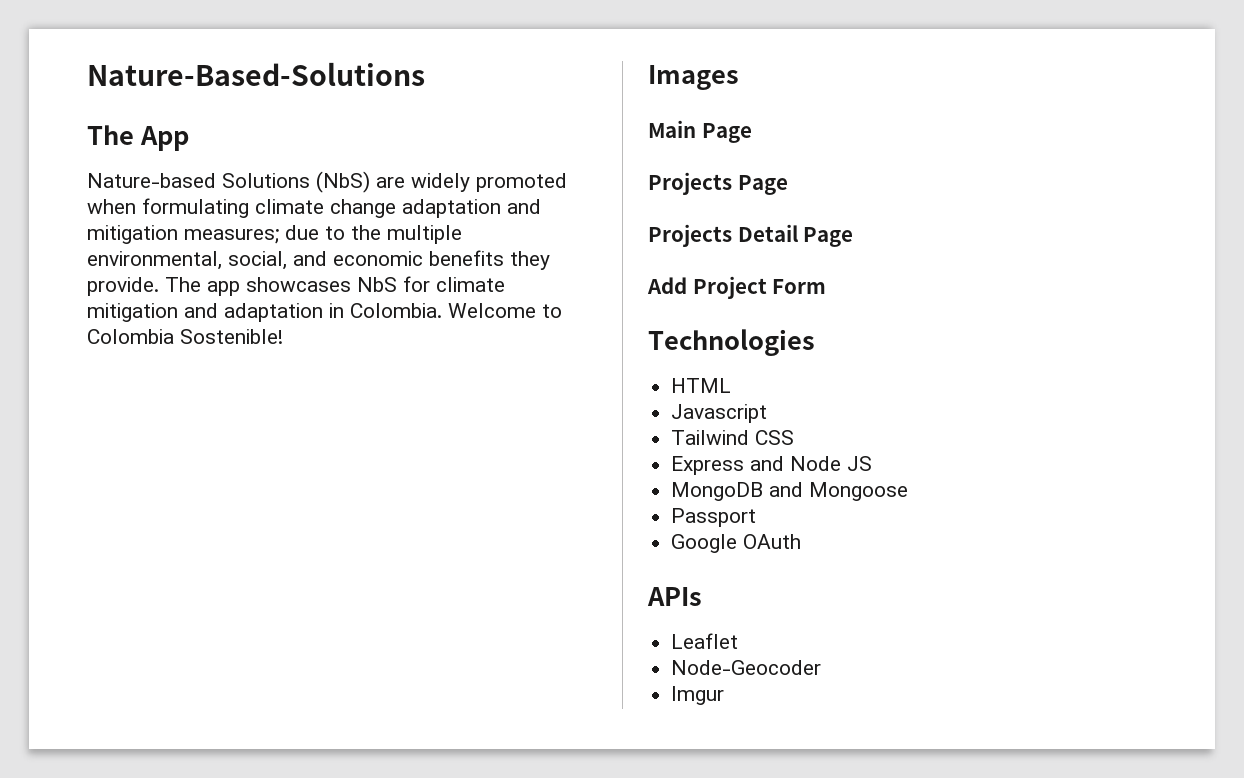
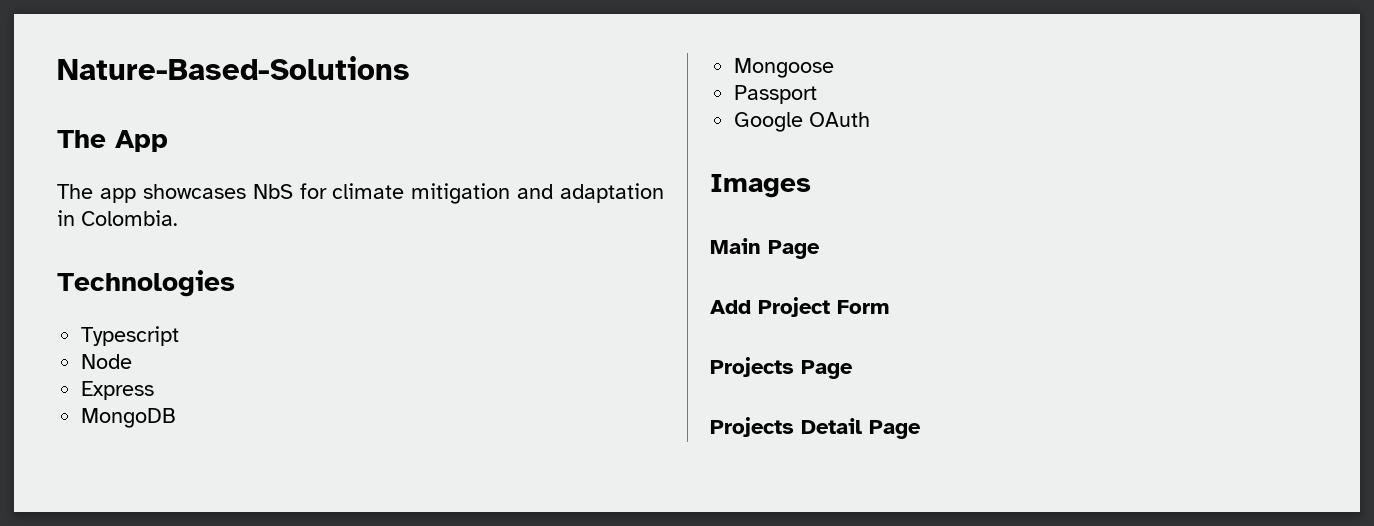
- Nature-based Solutions (NbS) are widely promoted when formulating climate change adaptation and mitigation measures; due to the multiple environmental, social, and economic benefits they provide. The app showcases NbS for climate mitigation and adaptation in Colombia. Welcome to Colombia Sostenible!
+ The app showcases NbS for climate mitigation and adaptation in Colombia.
+ Technologies
+ Typescript
+ Node
+ Express
+ MongoDB
+ Mongoose
+ Passport
+ Google OAuth
+ Add Project Form
- Add Project Form
- Technologies
- HTML
- Javascript
- Tailwind CSS
- Express and Node JS
- MongoDB and Mongoose
- Passport
- Google OAuth
- APIs
- Leaflet
- Node-Geocoder
- Imgur

